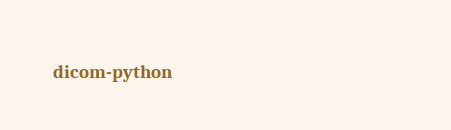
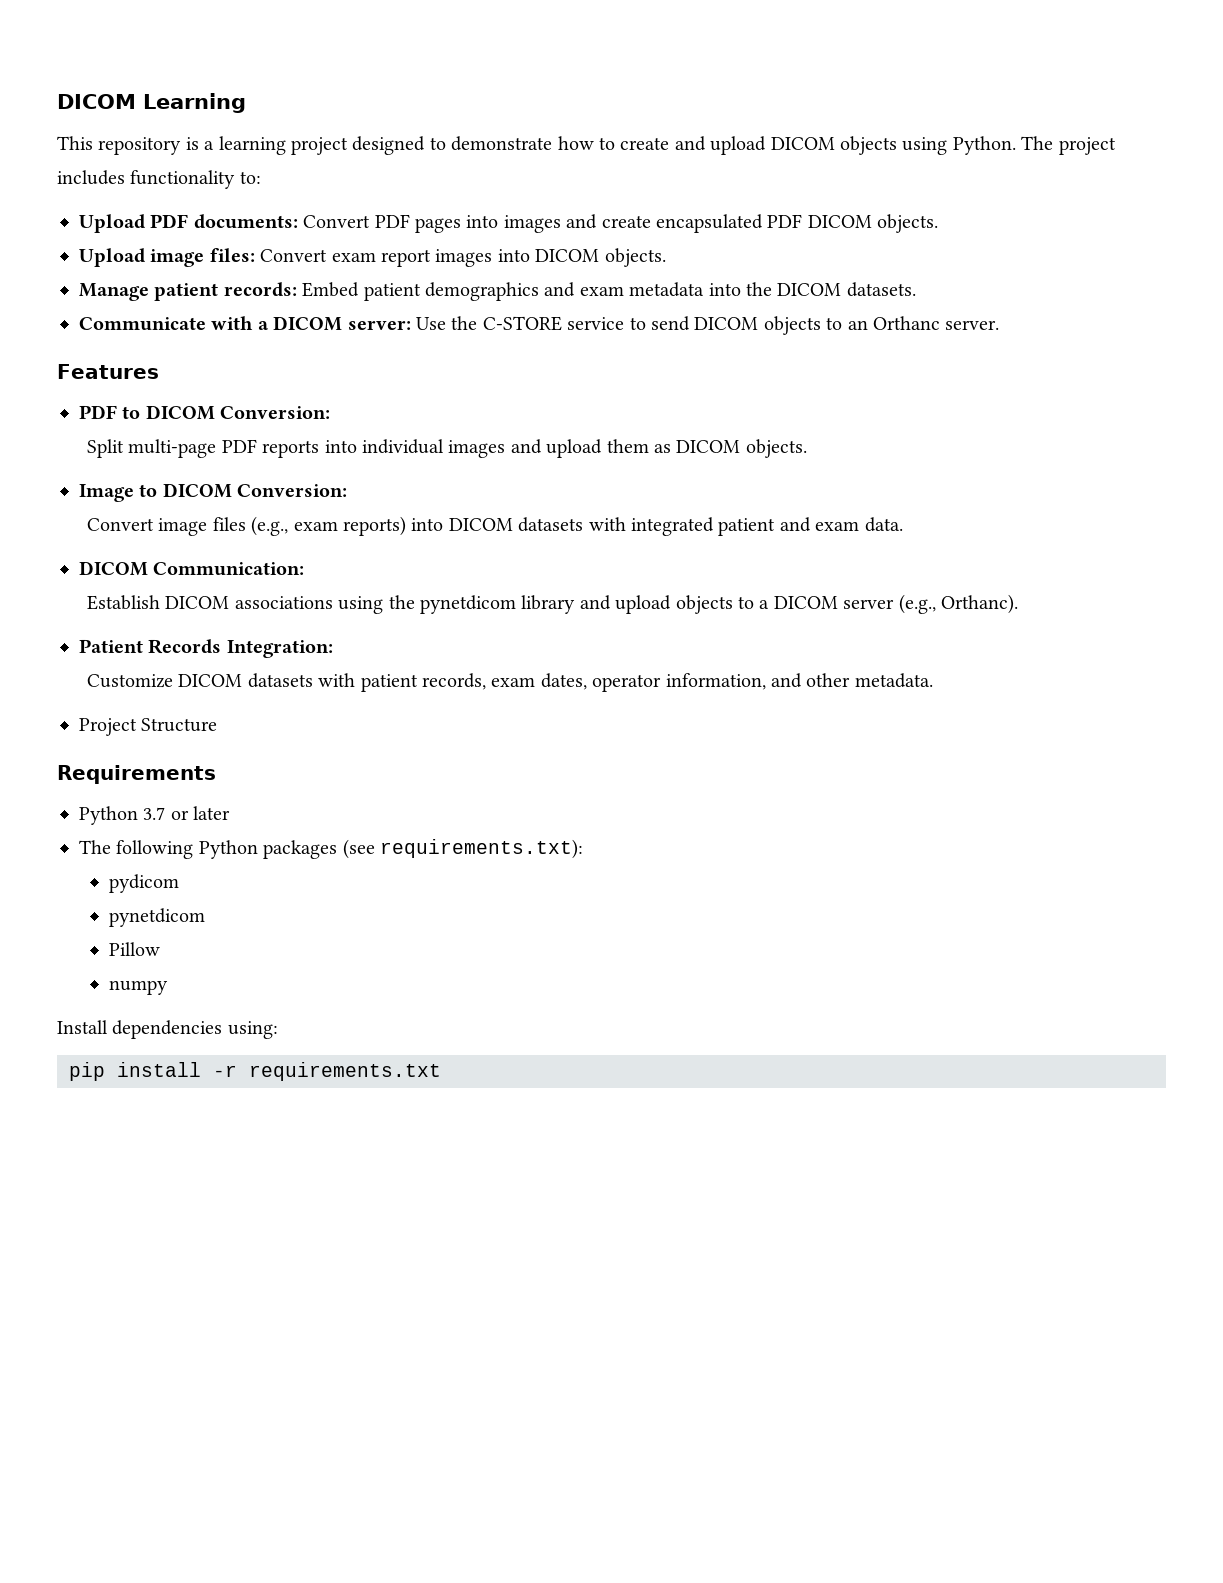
- dicom-python
+ DICOM Learning
+ This repository is a learning project designed to demonstrate how to create and upload DICOM objects using Python. The project includes functionality to:
+ Upload PDF documents: Convert PDF pages into images and create encapsulated PDF DICOM objects.
+ Upload image files: Convert exam report images into DICOM objects.
+ Manage patient records: Embed patient demographics and exam metadata into the DICOM datasets.
+ Communicate with a DICOM server: Use the C-STORE service to send DICOM objects to an Orthanc server.
+ Features
+ PDF to DICOM Conversion:
+ Split multi-page PDF reports into individual images and upload them as DICOM objects.
+ Image to DICOM Conversion:
+ Convert image files (e.g., exam reports) into DICOM datasets with integrated patient and exam data.
+ DICOM Communication:
+ Establish DICOM associations using the pynetdicom library and upload objects to a DICOM server (e.g., Orthanc).
+ Patient Records Integration:
+ Customize DICOM datasets with patient records, exam dates, operator information, and other metadata.
+ Project Structure
+ Requirements
+ Python 3.7 or later
+ The following Python packages (see requirements.txt):
+ pydicom
+ pynetdicom
+ Pillow
+ numpy
+ Install dependencies using:
+ pip install -r requirements.txt

